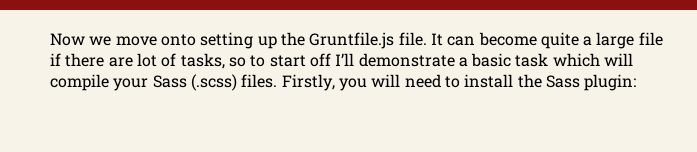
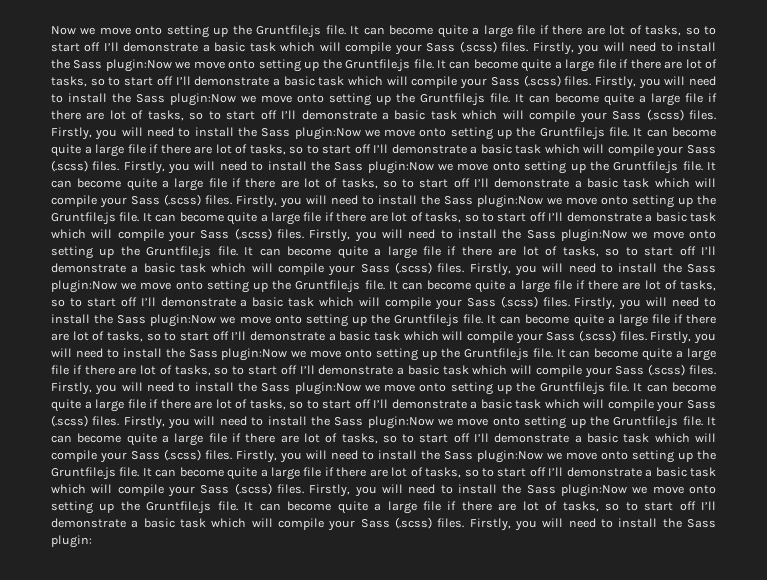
- Firstly, you will need to install the Sass plugin:
+ Firstly, you will need to install the Sass plugin:Now we move onto setting up the Gruntfile.js file. It can become quite a large file if there are lot of tasks, so to start off I’ll demonstrate a basic task which will compile your Sass (.scss) files. Firstly, you will need to install the Sass plugin:Now we move onto setting up the Gruntfile.js file. It can become quite a large file if there are lot of tasks, so to start off I’ll demonstrate a basic task which will compile your Sass (.scss) files. Firstly, you will need to install the Sass plugin:Now we move onto setting up the Gruntfile.js file. It can become quite a large file if there are lot of tasks, so to start off I’ll demonstrate a basic task which will compile your Sass (.scss) files. Firstly, you will need to install the Sass plugin:Now we move onto setting up the Gruntfile.js file. It can become quite a large file if there are lot of tasks, so to start off I’ll demonstrate a basic task which will compile your Sass (.scss) files. Firstly, you will need to install the Sass plugin:Now we move onto setting up the Gruntfile.js file. It can become quite a large file if there are lot of tasks, so to start off I’ll demonstrate a basic task which will compile your Sass (.scss) files. Firstly, you will need to install the Sass plugin:Now we move onto setting up the Gruntfile.js file. It can become quite a large file if there are lot of tasks, so to start off I’ll demonstrate a basic task which will compile your Sass (.scss) files. Firstly, you will need to install the Sass plugin:Now we move onto setting up the Gruntfile.js file. It can become quite a large file if there are lot of tasks, so to start off I’ll demonstrate a basic task which will compile your Sass (.scss) files. Firstly, you will need to install the Sass plugin:Now we move onto setting up the Gruntfile.js file. It can become quite a large file if there are lot of tasks, so to start off I’ll demonstrate a basic task which will compile your Sass (.scss) files. Firstly, you will need to install the Sass plugin:Now we move onto setting up the Gruntfile.js file. It can become quite a large file if there are lot of tasks, so to start off I’ll demonstrate a basic task which will compile your Sass (.scss) files. Firstly, you will need to install the Sass plugin:Now we move onto setting up the Gruntfile.js file. It can become quite a large file if there are lot of tasks, so to start off I’ll demonstrate a basic task which will compile your Sass (.scss) files. Firstly, you will need to install the Sass plugin:Now we move onto setting up the Gruntfile.js file. It can become quite a large file if there are lot of tasks, so to start off I’ll demonstrate a basic task which will compile your Sass (.scss) files. Firstly, you will need to install the Sass plugin:Now we move onto setting up the Gruntfile.js file. It can become quite a large file if there are lot of tasks, so to start off I’ll demonstrate a basic task which will compile your Sass (.scss) files. Firstly, you will need to install the Sass plugin:Now we move onto setting up the Gruntfile.js file. It can become quite a large file if there are lot of tasks, so to start off I’ll demonstrate a basic task which will compile your Sass (.scss) files. Firstly, you will need to install the Sass plugin:

